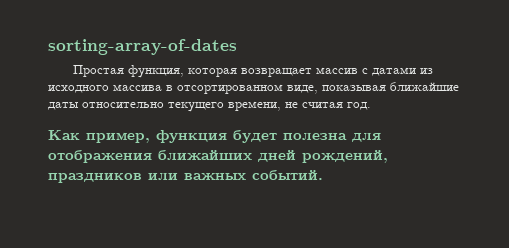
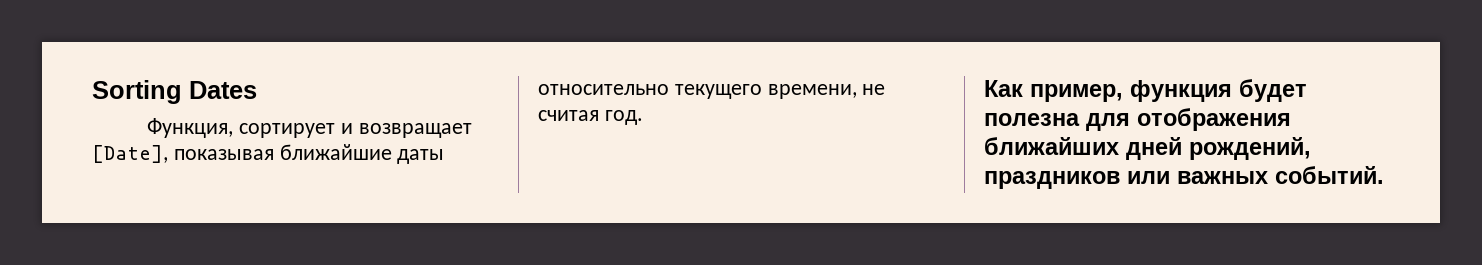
- sorting-array-of-dates
- Простая функция, которая возвращает массив с датами из исходного массива в отсортированном виде, показывая ближайшие даты относительно текущего времени, не считая год.
+ Sorting Dates
+ Функция, сортирует и возвращает [Date], показывая ближайшие даты относительно текущего времени, не считая год.

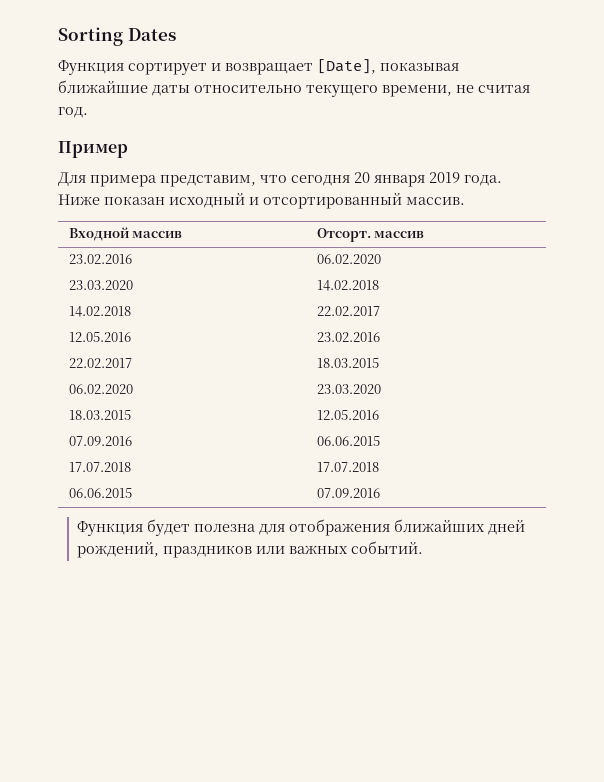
- Функция, сортирует и возвращает [Date], показывая ближайшие даты относительно текущего времени, не считая год.
+ Функция сортирует и возвращает [Date], показывая ближайшие даты относительно текущего времени, не считая год.
- Как пример, функция будет полезна для отображения ближайших дней рождений, праздников или важных событий.
+ Пример
+ Для примера представим, что сегодня 20 января 2019 года. Ниже показан исходный и отсортированный массив.
+ Входной массив | Отсорт. массив
+ 23.02.2016 | 06.02.2020
+ 23.03.2020 | 14.02.2018
+ 14.02.2018 | 22.02.2017
+ 12.05.2016 | 23.02.2016
+ 22.02.2017 | 18.03.2015
+ 06.02.2020 | 23.03.2020
+ 18.03.2015 | 12.05.2016
+ 07.09.2016 | 06.06.2015
+ 17.07.2018 | 17.07.2018
+ 06.06.2015 | 07.09.2016
+ Функция будет полезна для отображения ближайших дней рождений, праздников или важных событий.

